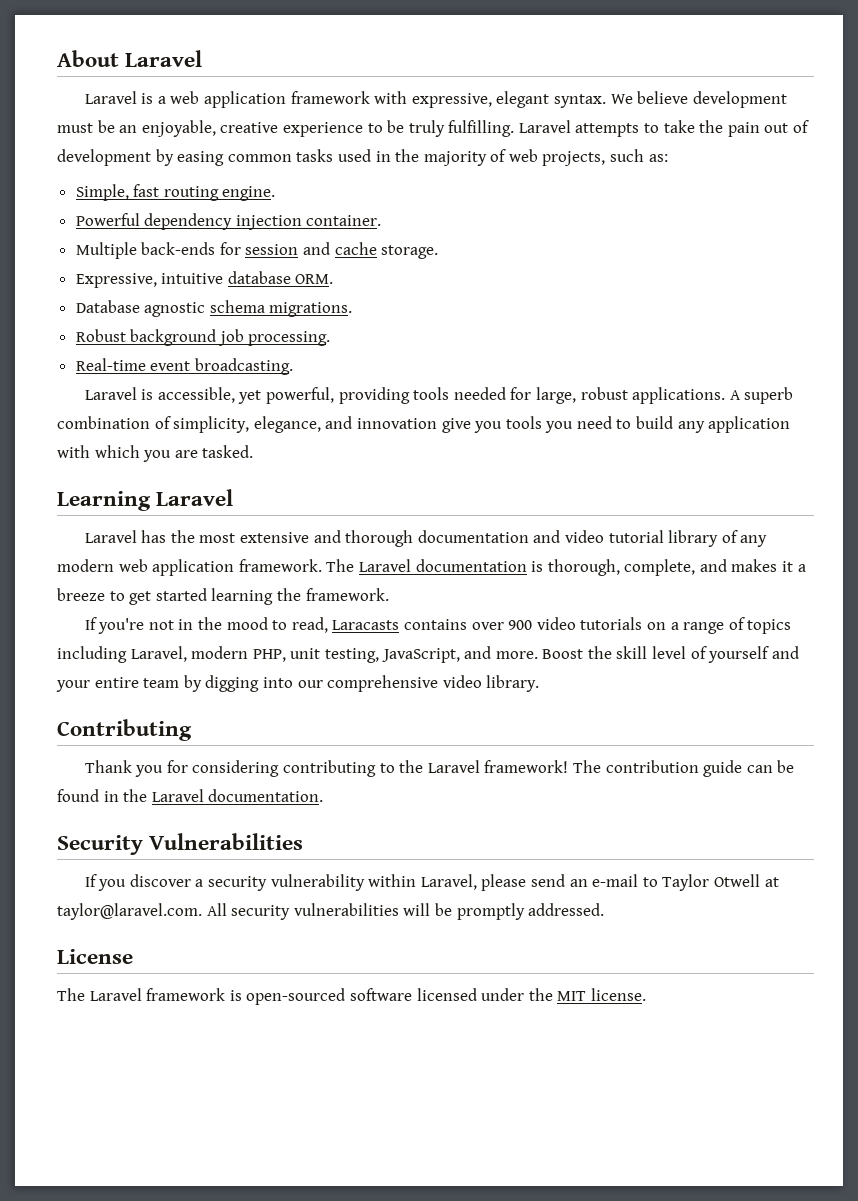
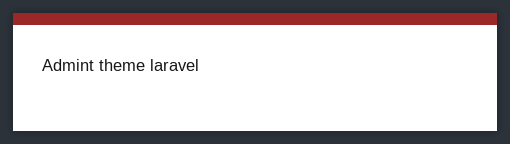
- About Laravel
- Laravel is a web application framework with expressive, elegant syntax. We believe development must be an enjoyable, creative experience to be truly fulfilling. Laravel attempts to take the pain out of development by easing common tasks used in the majority of web projects, such as:
- Simple, fast routing engine.
- Powerful dependency injection container.
- Multiple back-ends for session and cache storage.
- Expressive, intuitive database ORM.
- Database agnostic schema migrations.
- Robust background job processing.
- Real-time event broadcasting.
- Laravel is accessible, yet powerful, providing tools needed for large, robust applications. A superb combination of simplicity, elegance, and innovation give you tools you need to build any application with which you are tasked.
- Learning Laravel
- Laravel has the most extensive and thorough documentation and video tutorial library of any modern web application framework. The Laravel documentation is thorough, complete, and makes it a breeze to get started learning the framework.
- If you're not in the mood to read, Laracasts contains over 900 video tutorials on a range of topics including Laravel, modern PHP, unit testing, JavaScript, and more. Boost the skill level of yourself and your entire team by digging into our comprehensive video library.
- Contributing
- Thank you for considering contributing to the Laravel framework! The contribution guide can be found in the Laravel documentation.
- Security Vulnerabilities
- If you discover a security vulnerability within Laravel, please send an e-mail to Taylor Otwell at taylor@laravel.com. All security vulnerabilities will be promptly addressed.
- License
- The Laravel framework is open-sourced software licensed under the MIT license.
+ Admint theme laravel

